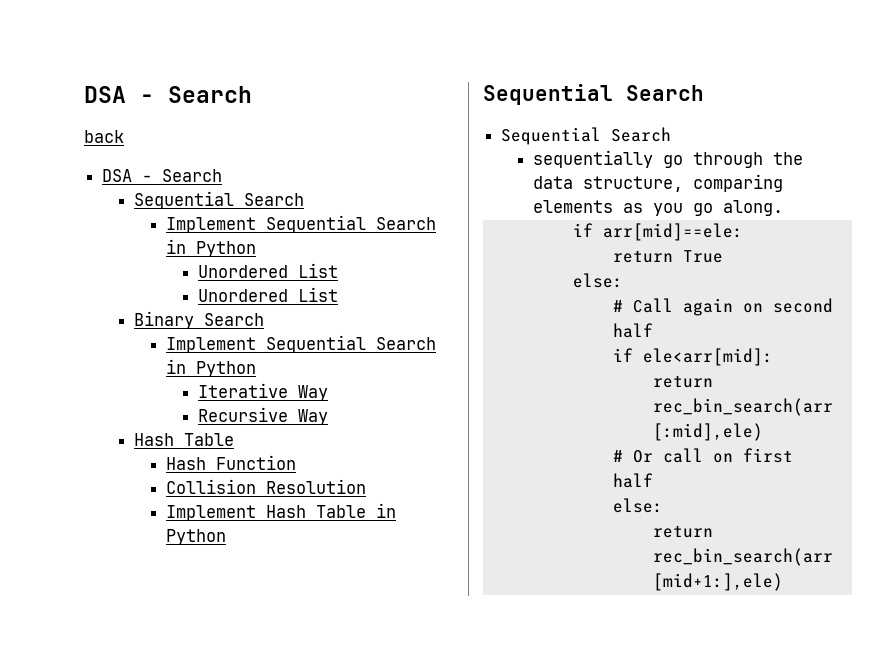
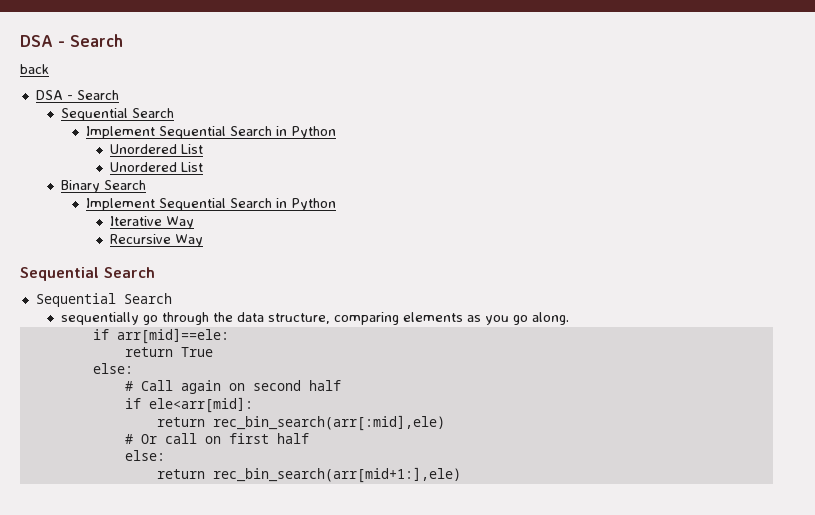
  Recursive Way
- Hash Table
- Hash Function
- Collision Resolution
- Implement Hash Table in Python

